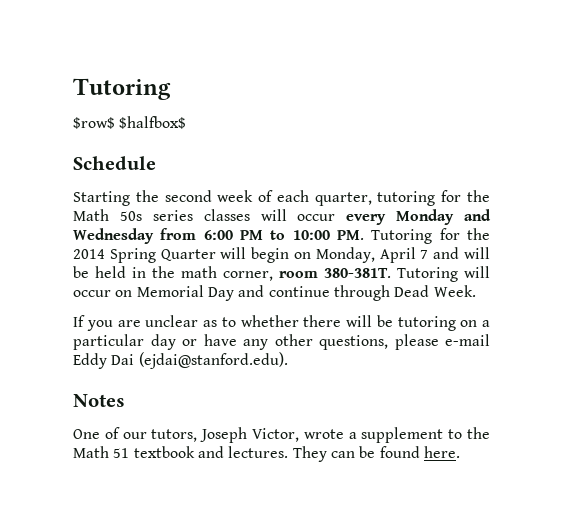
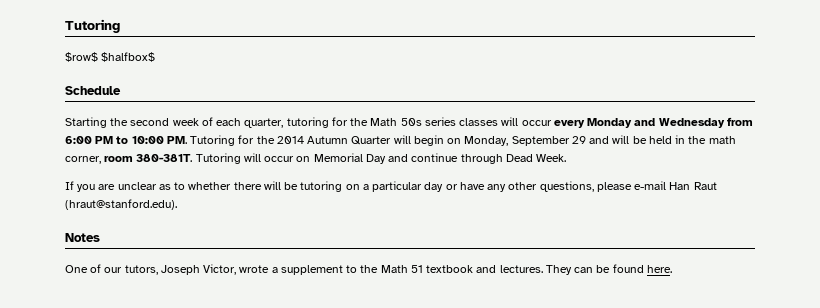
- Starting the second week of each quarter, tutoring for the Math 50s series classes will occur every Monday and Wednesday from 6:00 PM to 10:00 PM. Tutoring for the 2014 Spring Quarter will begin on Monday, April 7 and will be held in the math corner, room 380-381T.
+ Starting the second week of each quarter, tutoring for the Math 50s series classes will occur every Monday and Wednesday from 6:00 PM to 10:00 PM. Tutoring for the 2014 Autumn Quarter will begin on Monday, September 29 and will be held in the math corner, room 380-381T.
- If you are unclear as to whether there will be tutoring on a particular day or have any other questions, please e-mail Eddy Dai (ejdai@stanford.edu).
+ If you are unclear as to whether there will be tutoring on a particular day or have any other questions, please e-mail Han Raut (hraut@stanford.edu).

